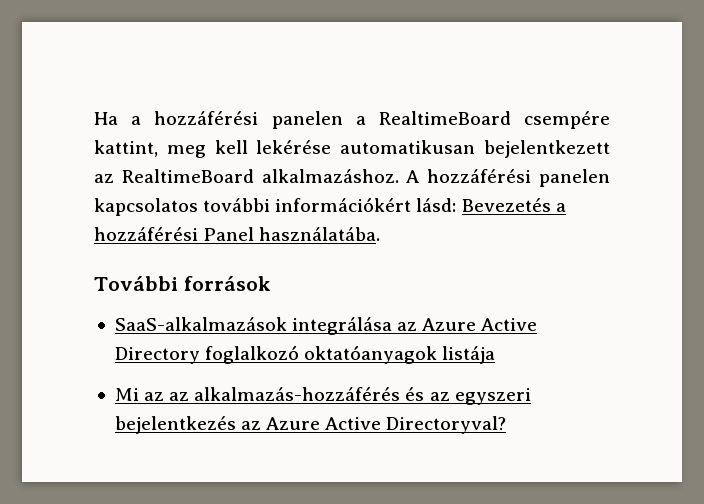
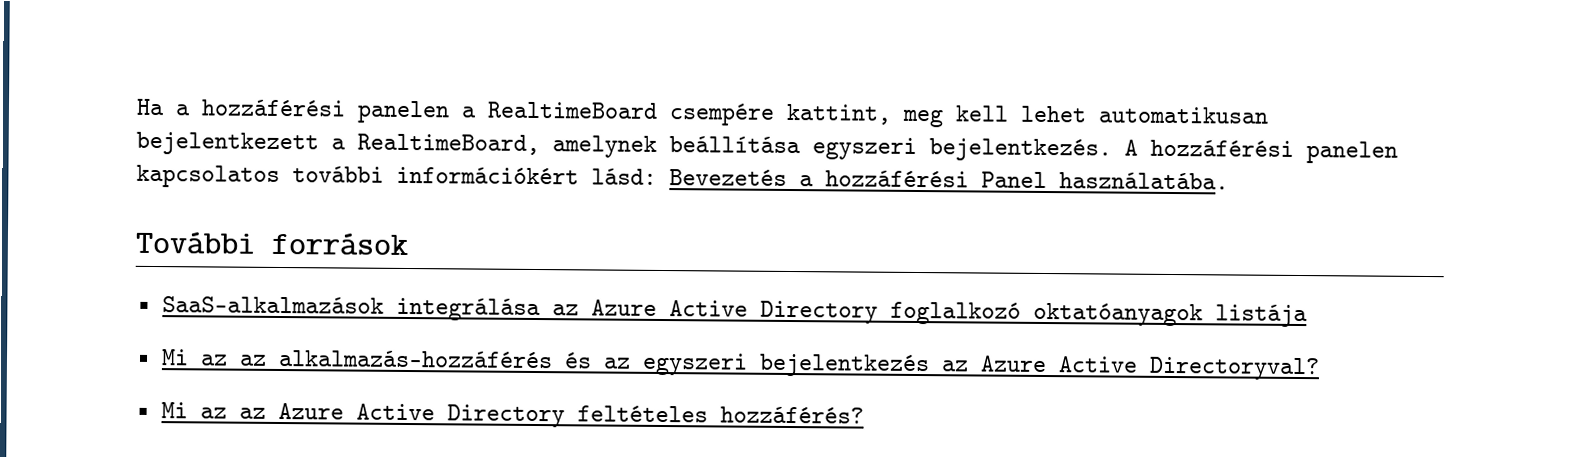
- Ha a hozzáférési panelen a RealtimeBoard csempére kattint, meg kell lekérése automatikusan bejelentkezett az RealtimeBoard alkalmazáshoz.
+ Ha a hozzáférési panelen a RealtimeBoard csempére kattint, meg kell lehet automatikusan bejelentkezett a RealtimeBoard, amelynek beállítása egyszeri bejelentkezés.
+ Mi az az Azure Active Directory feltételes hozzáférés?

